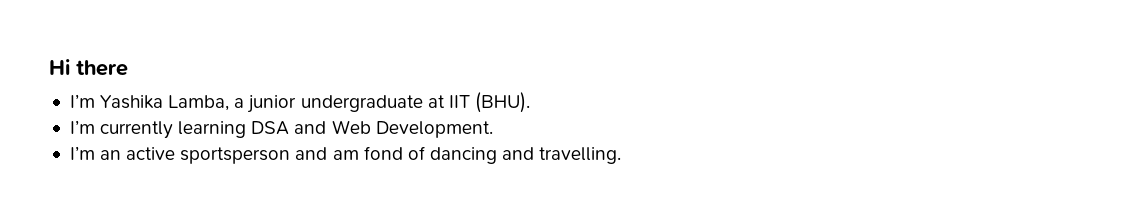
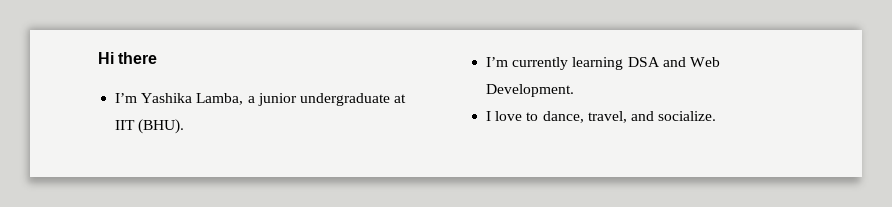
- I’m an active sportsperson and am fond of dancing and travelling.
+ I love to dance, travel, and socialize.

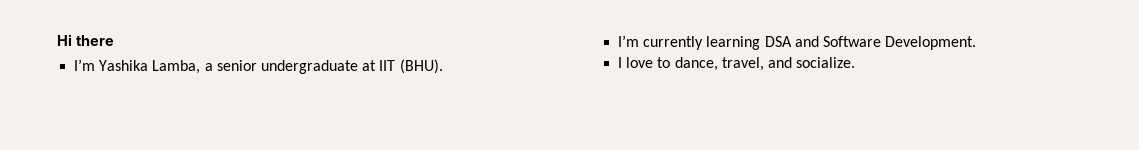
- I’m Yashika Lamba, a junior undergraduate at IIT (BHU).
+ I’m Yashika Lamba, a senior undergraduate at IIT (BHU).
- I’m currently learning DSA and Web Development.
+ I’m currently learning DSA and Software Development.

